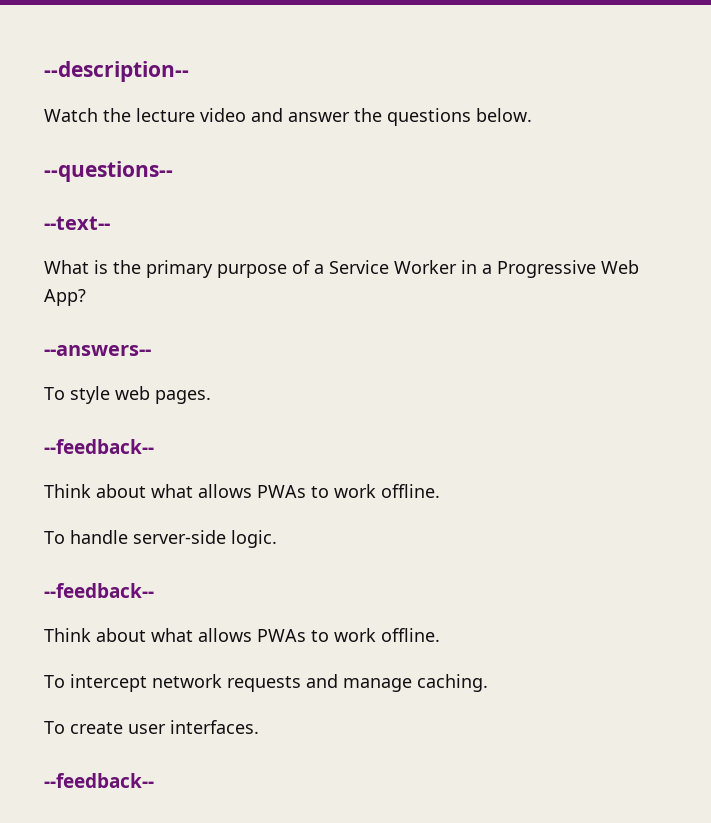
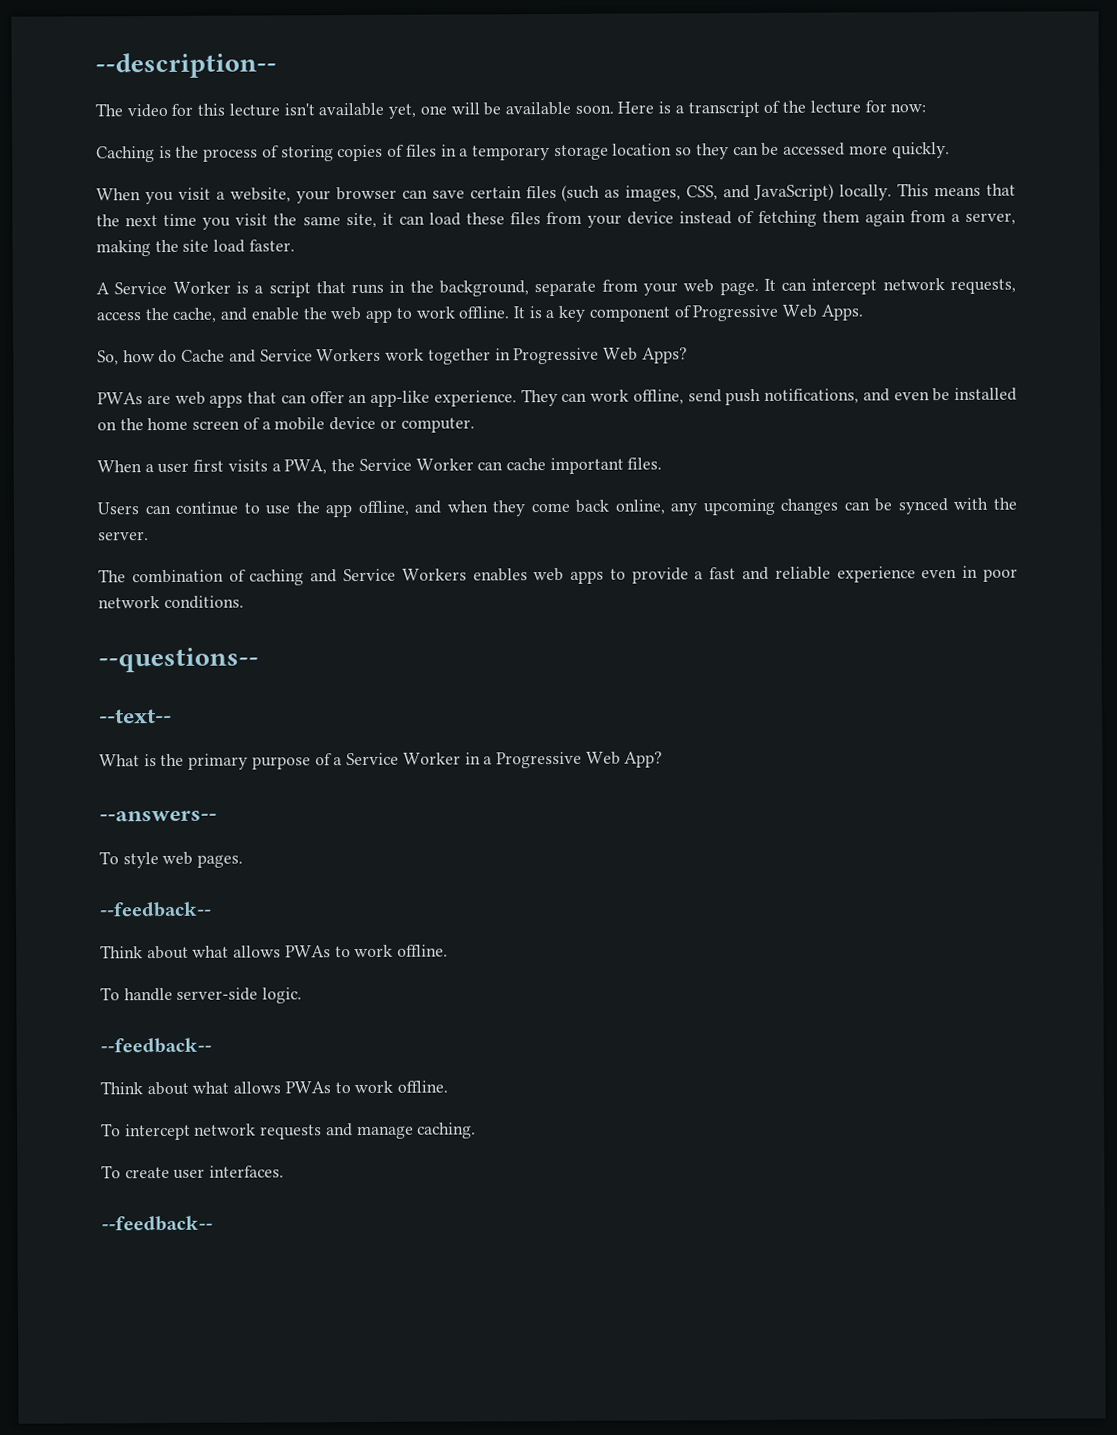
- Watch the lecture video and answer the questions below.
+ The video for this lecture isn't available yet, one will be available soon. Here is a transcript of the lecture for now:
+ Caching is the process of storing copies of files in a temporary storage location so they can be accessed more quickly.
+ When you visit a website, your browser can save certain files (such as images, CSS, and JavaScript) locally. This means that the next time you visit the same site, it can load these files from your device instead of fetching them again from a server, making the site load faster.
+ A Service Worker is a script that runs in the background, separate from your web page. It can intercept network requests, access the cache, and enable the web app to work offline. It is a key component of Progressive Web Apps.
+ So, how do Cache and Service Workers work together in Progressive Web Apps?
+ PWAs are web apps that can offer an app-like experience. They can work offline, send push notifications, and even be installed on the home screen of a mobile device or computer.
+ When a user first visits a PWA, the Service Worker can cache important files.
+ Users can continue to use the app offline, and when they come back online, any upcoming changes can be synced with the server.
+ The combination of caching and Service Workers enables web apps to provide a fast and reliable experience even in poor network conditions.

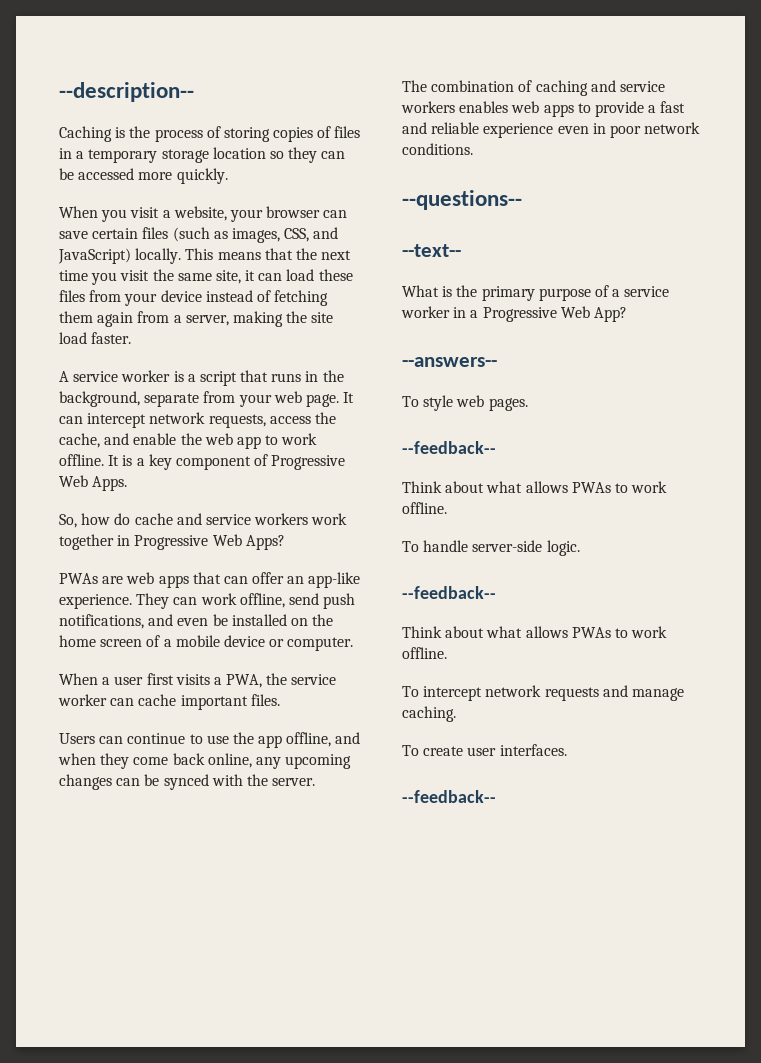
- The video for this lecture isn't available yet, one will be available soon. Here is a transcript of the lecture for now:
- A Service Worker is a script that runs in the background, separate from your web page.
+ A service worker is a script that runs in the background, separate from your web page.
- So, how do Cache and Service Workers work together in Progressive Web Apps?
+ So, how do cache and service workers work together in Progressive Web Apps?
- When a user first visits a PWA, the Service Worker can cache important files.
+ When a user first visits a PWA, the service worker can cache important files.
- The combination of caching and Service Workers enables web apps to provide a fast and reliable experience even in poor network conditions.
+ The combination of caching and service workers enables web apps to provide a fast and reliable experience even in poor network conditions.
- What is the primary purpose of a Service Worker in a Progressive Web App?
+ What is the primary purpose of a service worker in a Progressive Web App?

